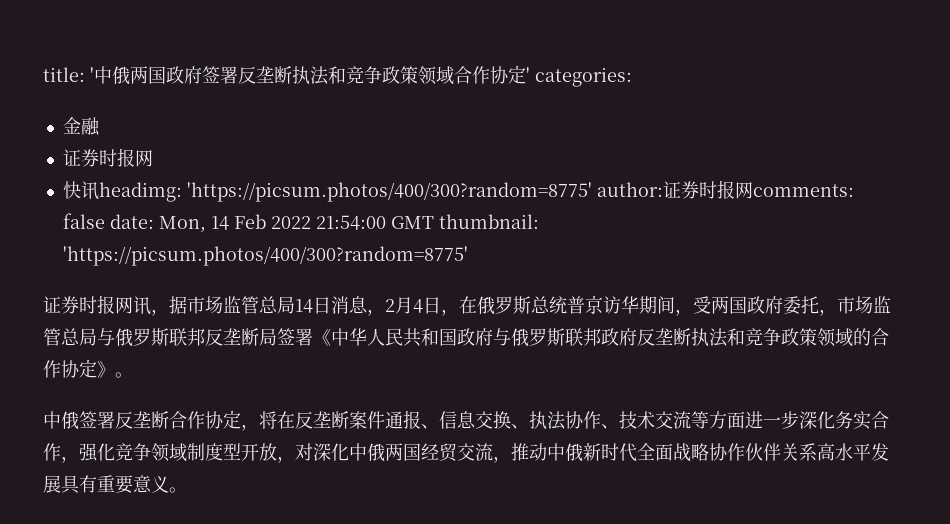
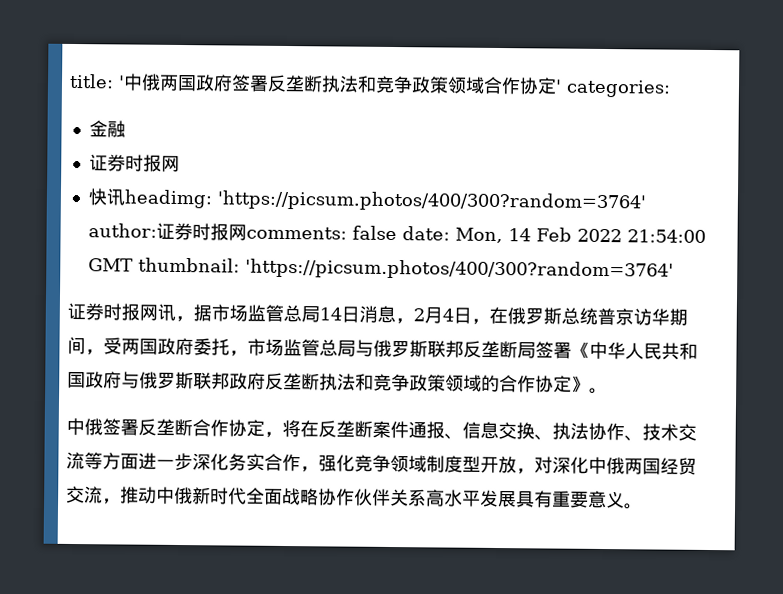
- 快讯headimg: 'https://picsum.photos/400/300?random=8775' author:证券时报网comments: false date: Mon, 14 Feb 2022 21:54:00 GMT thumbnail: 'https://picsum.photos/400/300?random=8775'
+ 快讯headimg: 'https://picsum.photos/400/300?random=3764' author:证券时报网comments: false date: Mon, 14 Feb 2022 21:54:00 GMT thumbnail: 'https://picsum.photos/400/300?random=3764'

